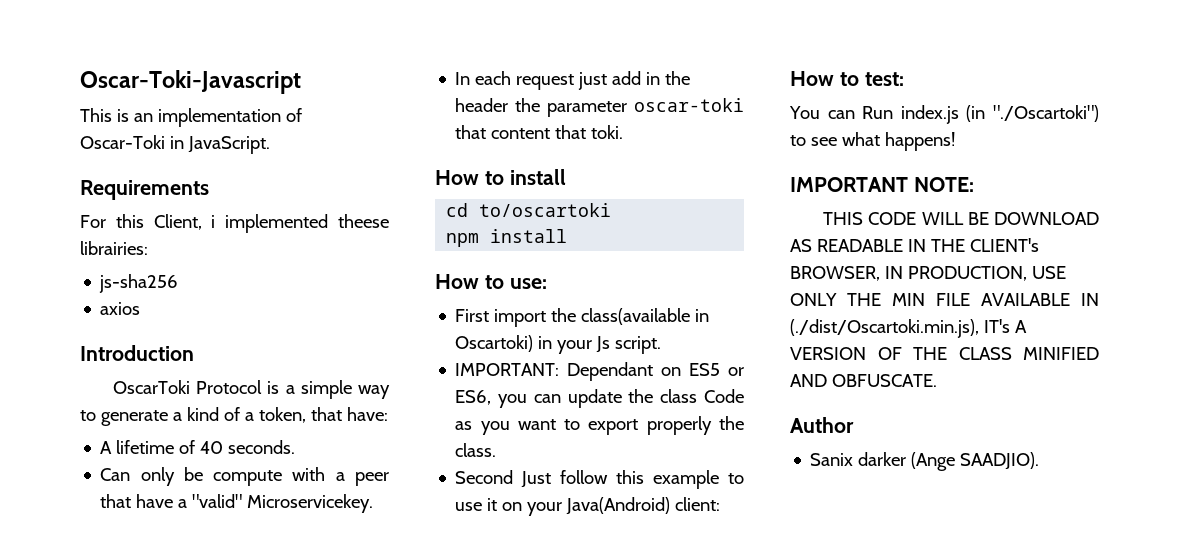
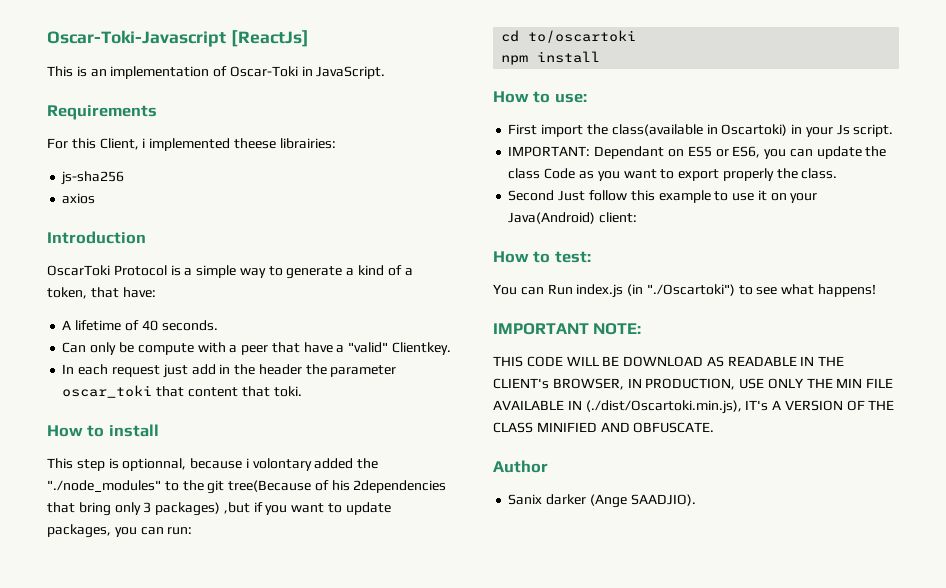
- Oscar-Toki-Javascript
+ Oscar-Toki-Javascript [ReactJs]
- Can only be compute with a peer that have a "valid" Microservicekey.
+ Can only be compute with a peer that have a "valid" Clientkey.
- In each request just add in the header the parameter oscar-toki that content that toki.
+ In each request just add in the header the parameter oscar_toki that content that toki.
+ This step is optionnal, because i volontary added the "./node_modules" to the git tree(Because of his 2dependencies that bring only 3 packages) ,but if you want to update packages, you can run:

